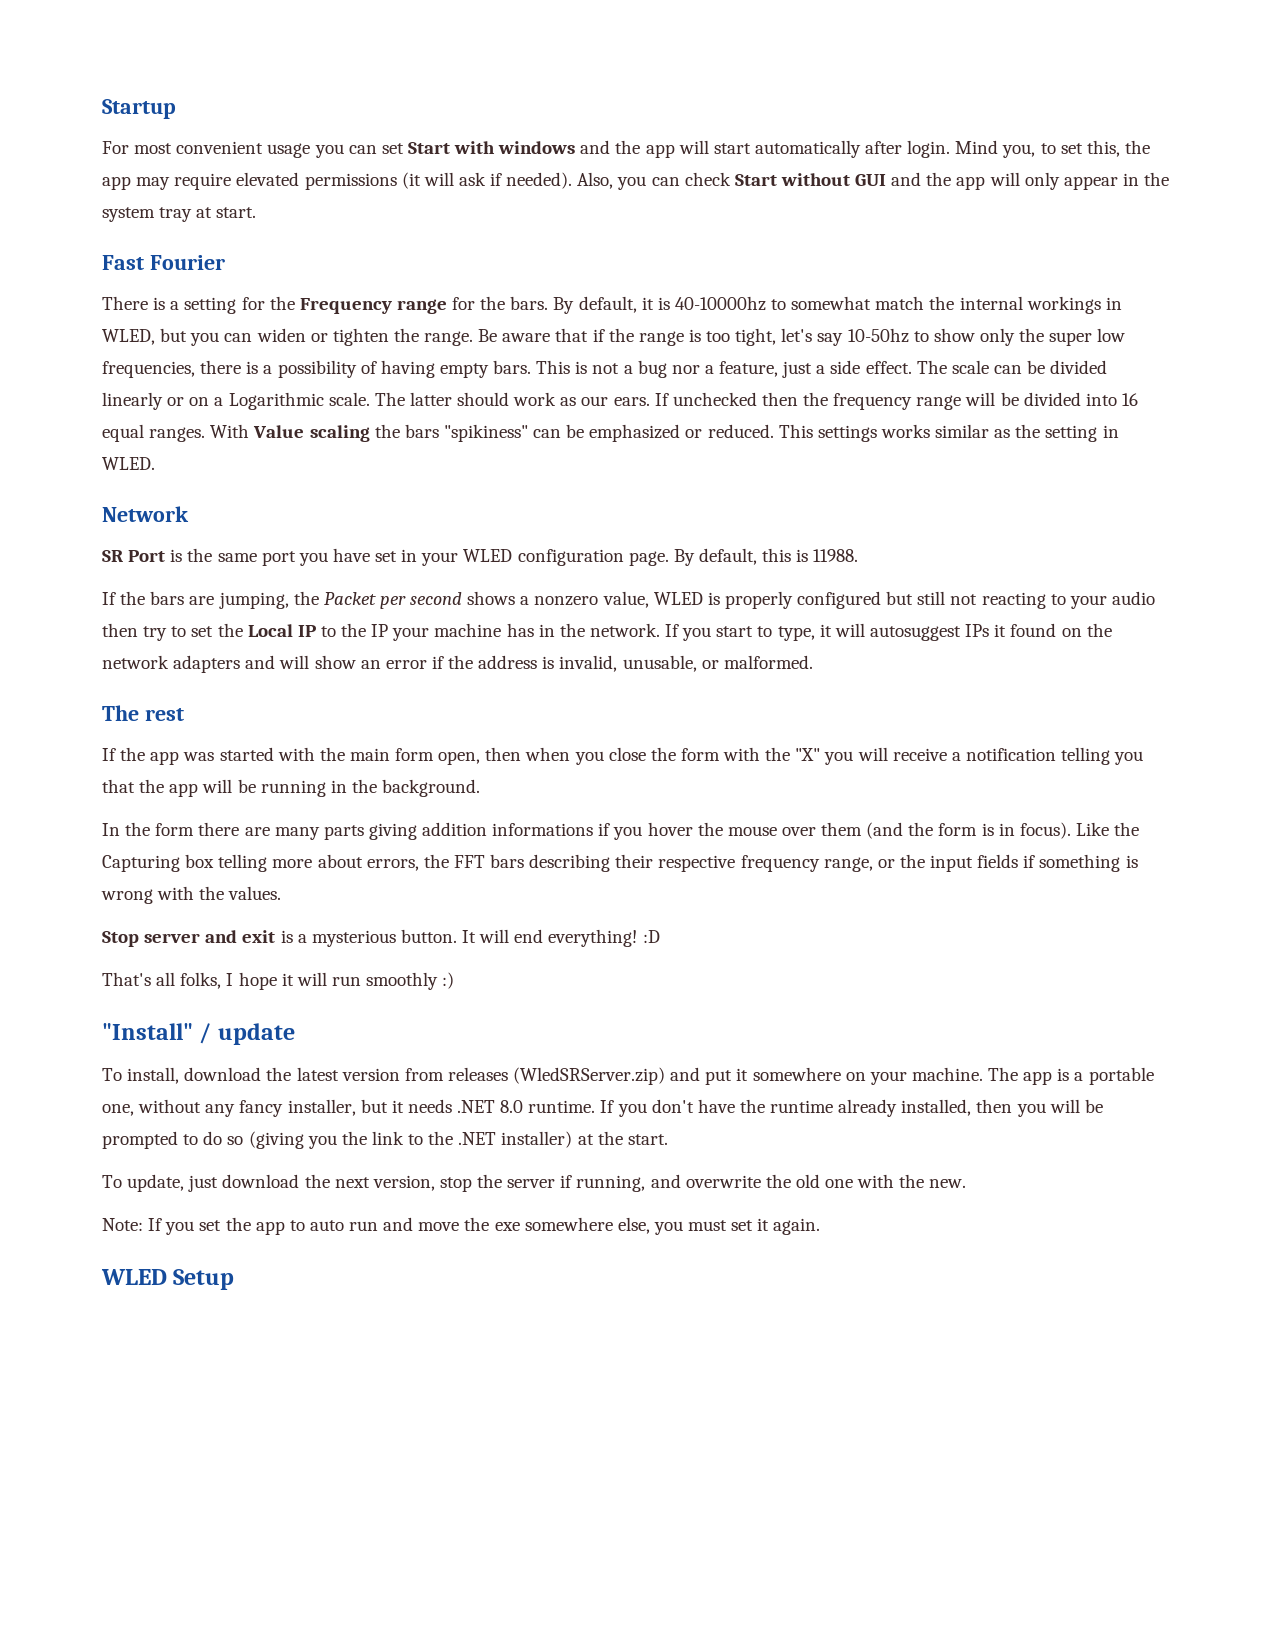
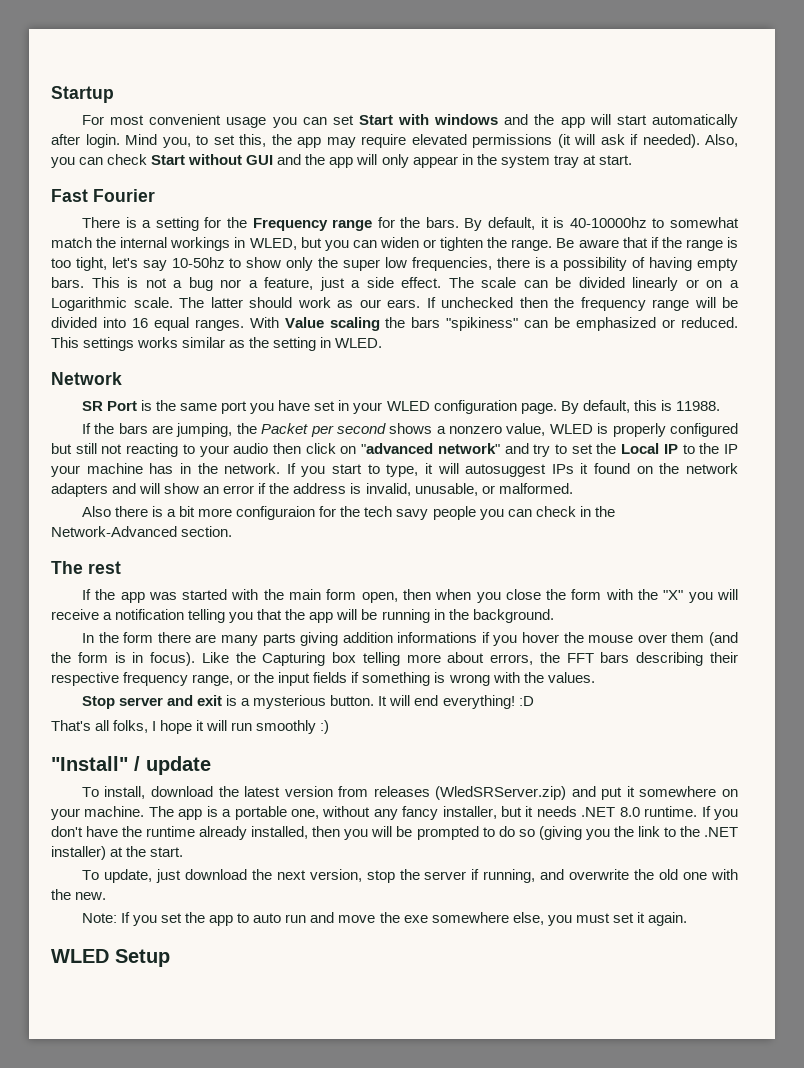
- If the bars are jumping, the Packet per second shows a nonzero value, WLED is properly configured but still not reacting to your audio then try to set the Local IP to the IP your machine has in the network.
+ If the bars are jumping, the Packet per second shows a nonzero value, WLED is properly configured but still not reacting to your audio then click on "advanced network" and try to set the Local IP to the IP your machine has in the network.
+ Also there is a bit more configuraion for the tech savy people you can check in the Network-Advanced section.

